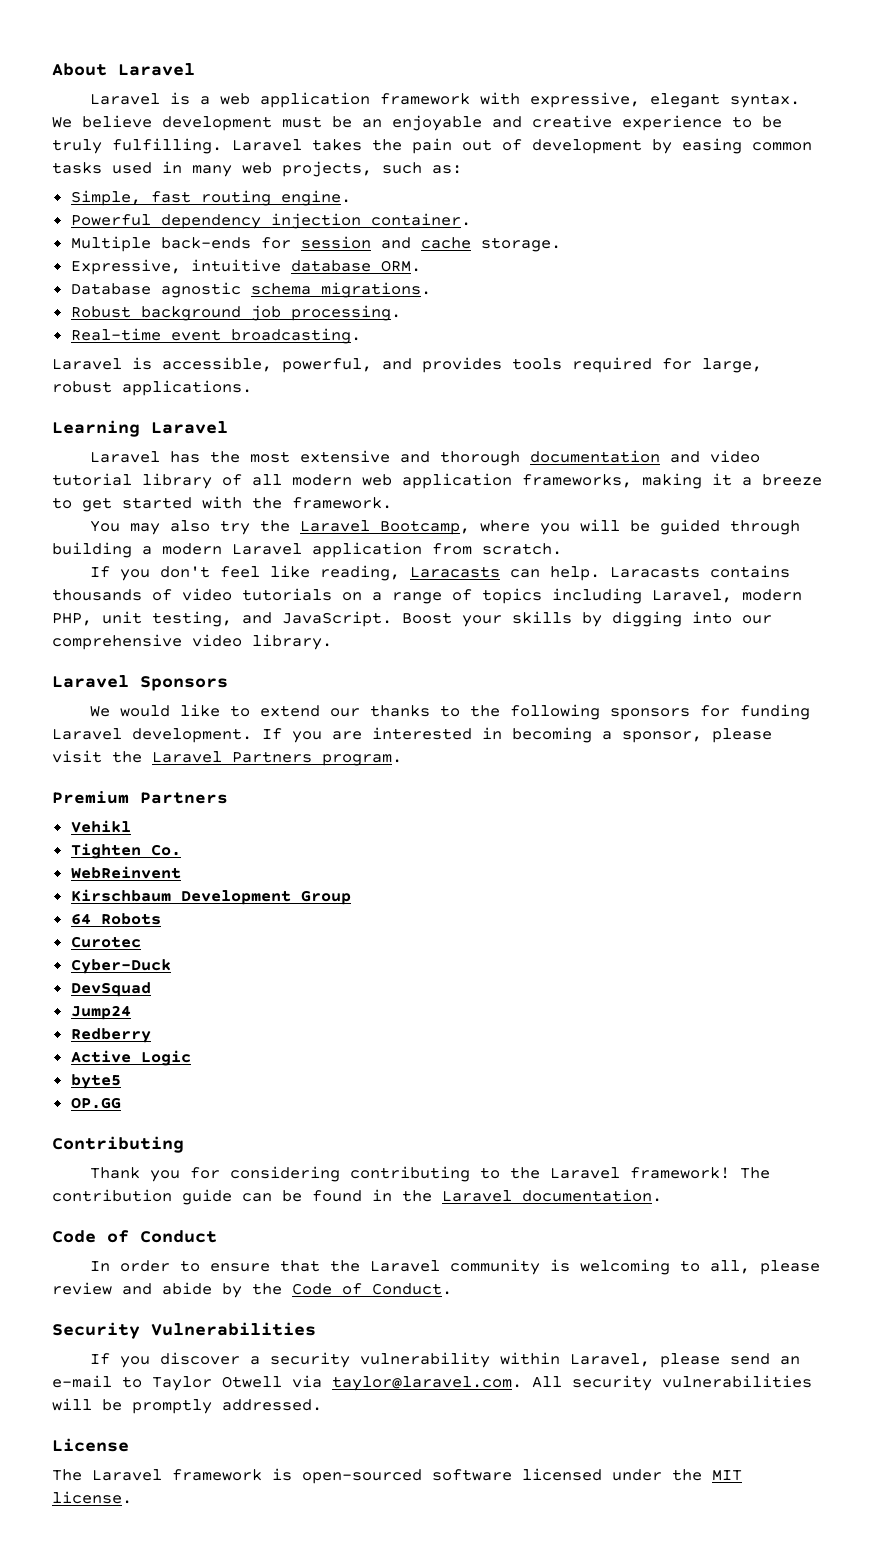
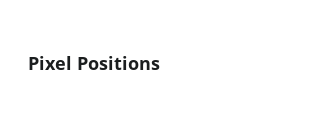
- About Laravel
- Laravel is a web application framework with expressive, elegant syntax. We believe development must be an enjoyable and creative experience to be truly fulfilling. Laravel takes the pain out of development by easing common tasks used in many web projects, such as:
- Simple, fast routing engine.
- Powerful dependency injection container.
- Multiple back-ends for session and cache storage.
- Expressive, intuitive database ORM.
- Database agnostic schema migrations.
- Robust background job processing.
- Real-time event broadcasting.
- Laravel is accessible, powerful, and provides tools required for large, robust applications.
- Learning Laravel
- Laravel has the most extensive and thorough documentation and video tutorial library of all modern web application frameworks, making it a breeze to get started with the framework.
- You may also try the Laravel Bootcamp, where you will be guided through building a modern Laravel application from scratch.
- If you don't feel like reading, Laracasts can help. Laracasts contains thousands of video tutorials on a range of topics including Laravel, modern PHP, unit testing, and JavaScript. Boost your skills by digging into our comprehensive video library.
- Laravel Sponsors
- We would like to extend our thanks to the following sponsors for funding Laravel development. If you are interested in becoming a sponsor, please visit the Laravel Partners program.
- Premium Partners
- Vehikl
- Tighten Co.
- WebReinvent
- Kirschbaum Development Group
- 64 Robots
- Curotec
- Cyber-Duck
- DevSquad
- Jump24
- Redberry
- Active Logic
- byte5
- OP.GG
- Contributing
- Thank you for considering contributing to the Laravel framework! The contribution guide can be found in the Laravel documentation.
- Code of Conduct
- In order to ensure that the Laravel community is welcoming to all, please review and abide by the Code of Conduct.
- Security Vulnerabilities
- If you discover a security vulnerability within Laravel, please send an e-mail to Taylor Otwell via taylor@laravel.com. All security vulnerabilities will be promptly addressed.
- License
- The Laravel framework is open-sourced software licensed under the MIT license.
+ Pixel Positions

